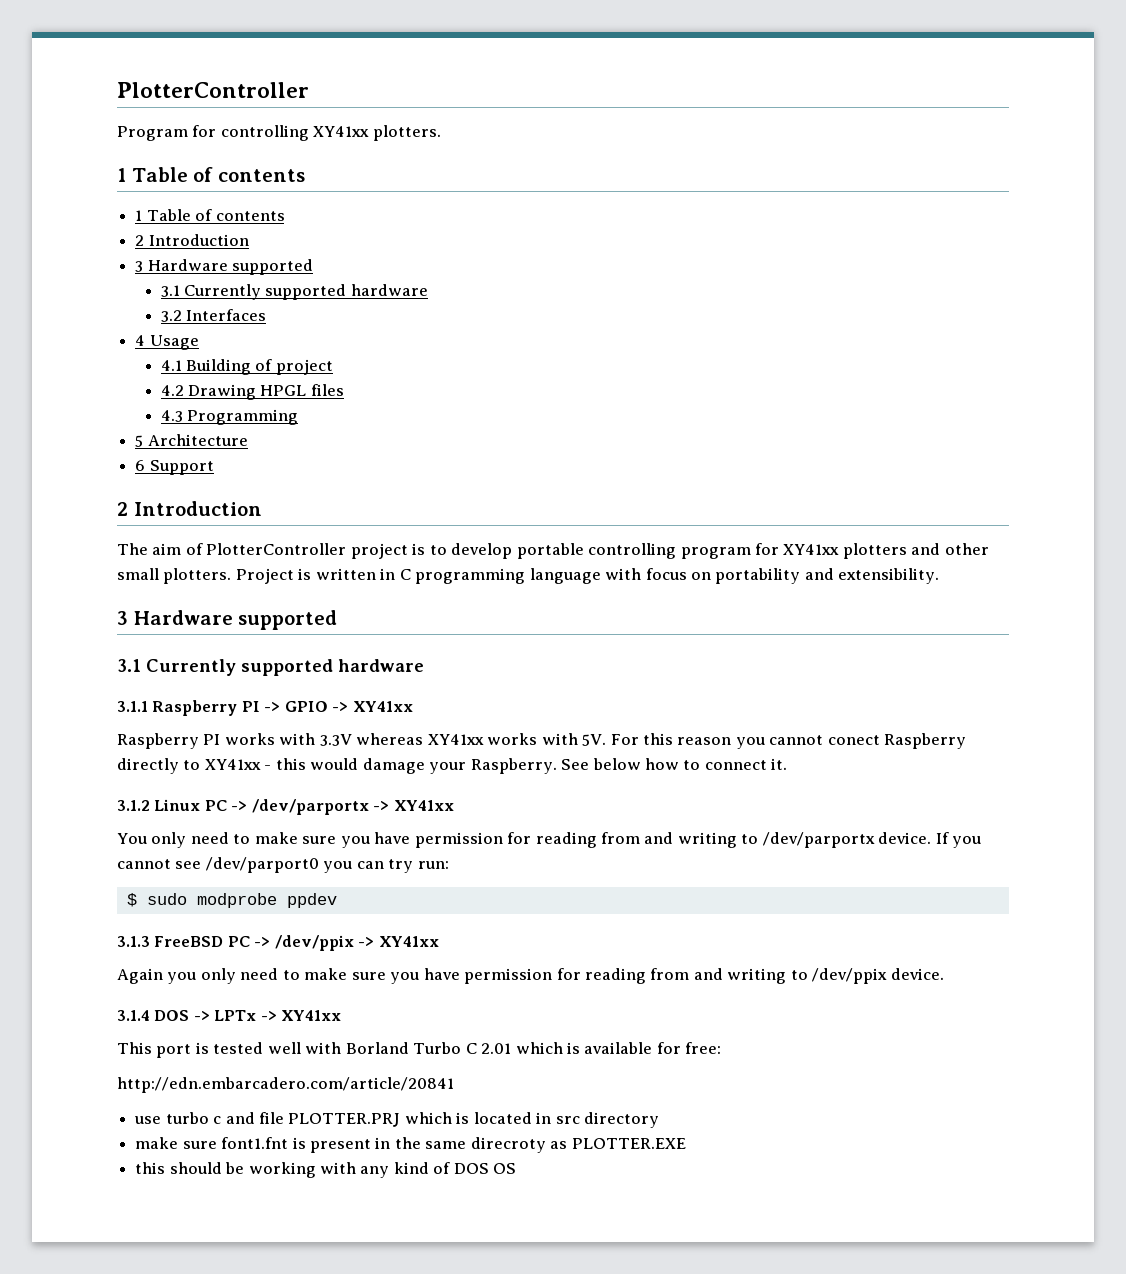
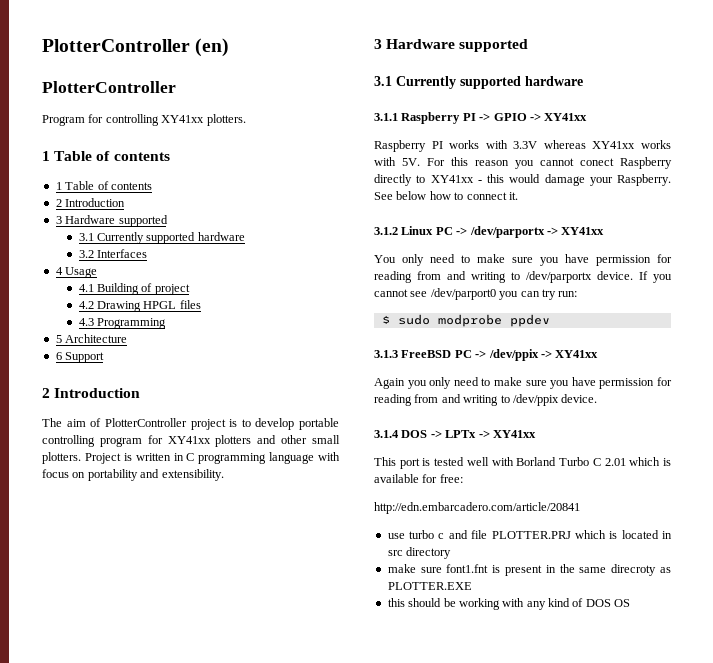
+ PlotterController (en)

